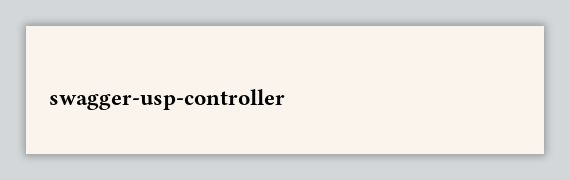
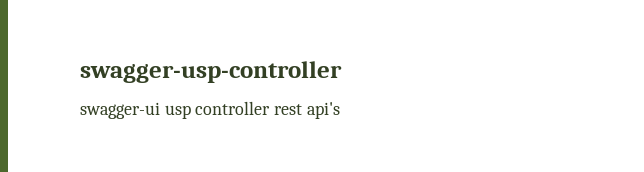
+ swagger-ui usp controller rest api's

